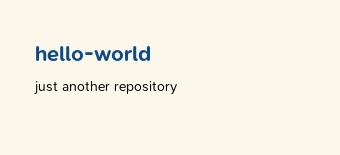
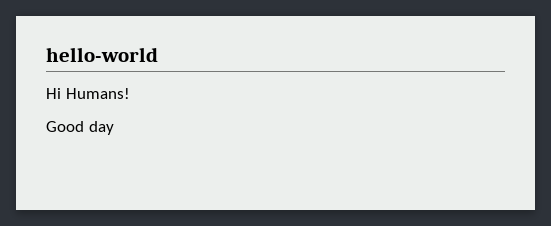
- just another repository
+ Hi Humans!
+ Good day

